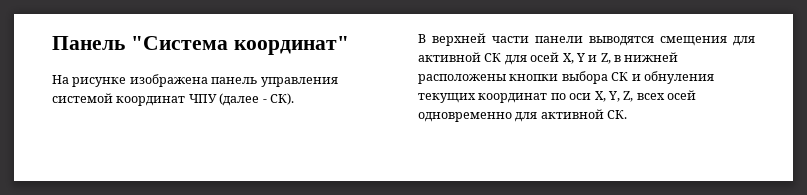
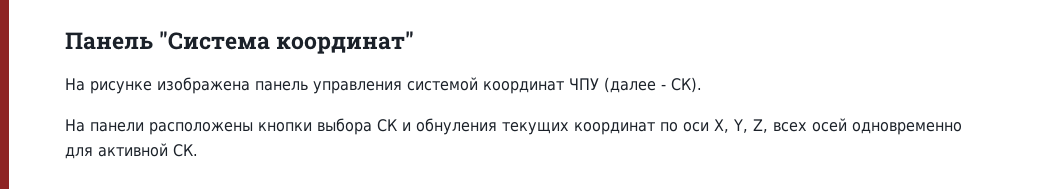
- В верхней части панели выводятся смещения для активной СК для осей X, Y и Z, в нижней расположены кнопки выбора СК и обнуления текущих координат по оси X, Y, Z, всех осей одновременно для активной СК.
+ На панели расположены кнопки выбора СК и обнуления текущих координат по оси X, Y, Z, всех осей одновременно для активной СК.

